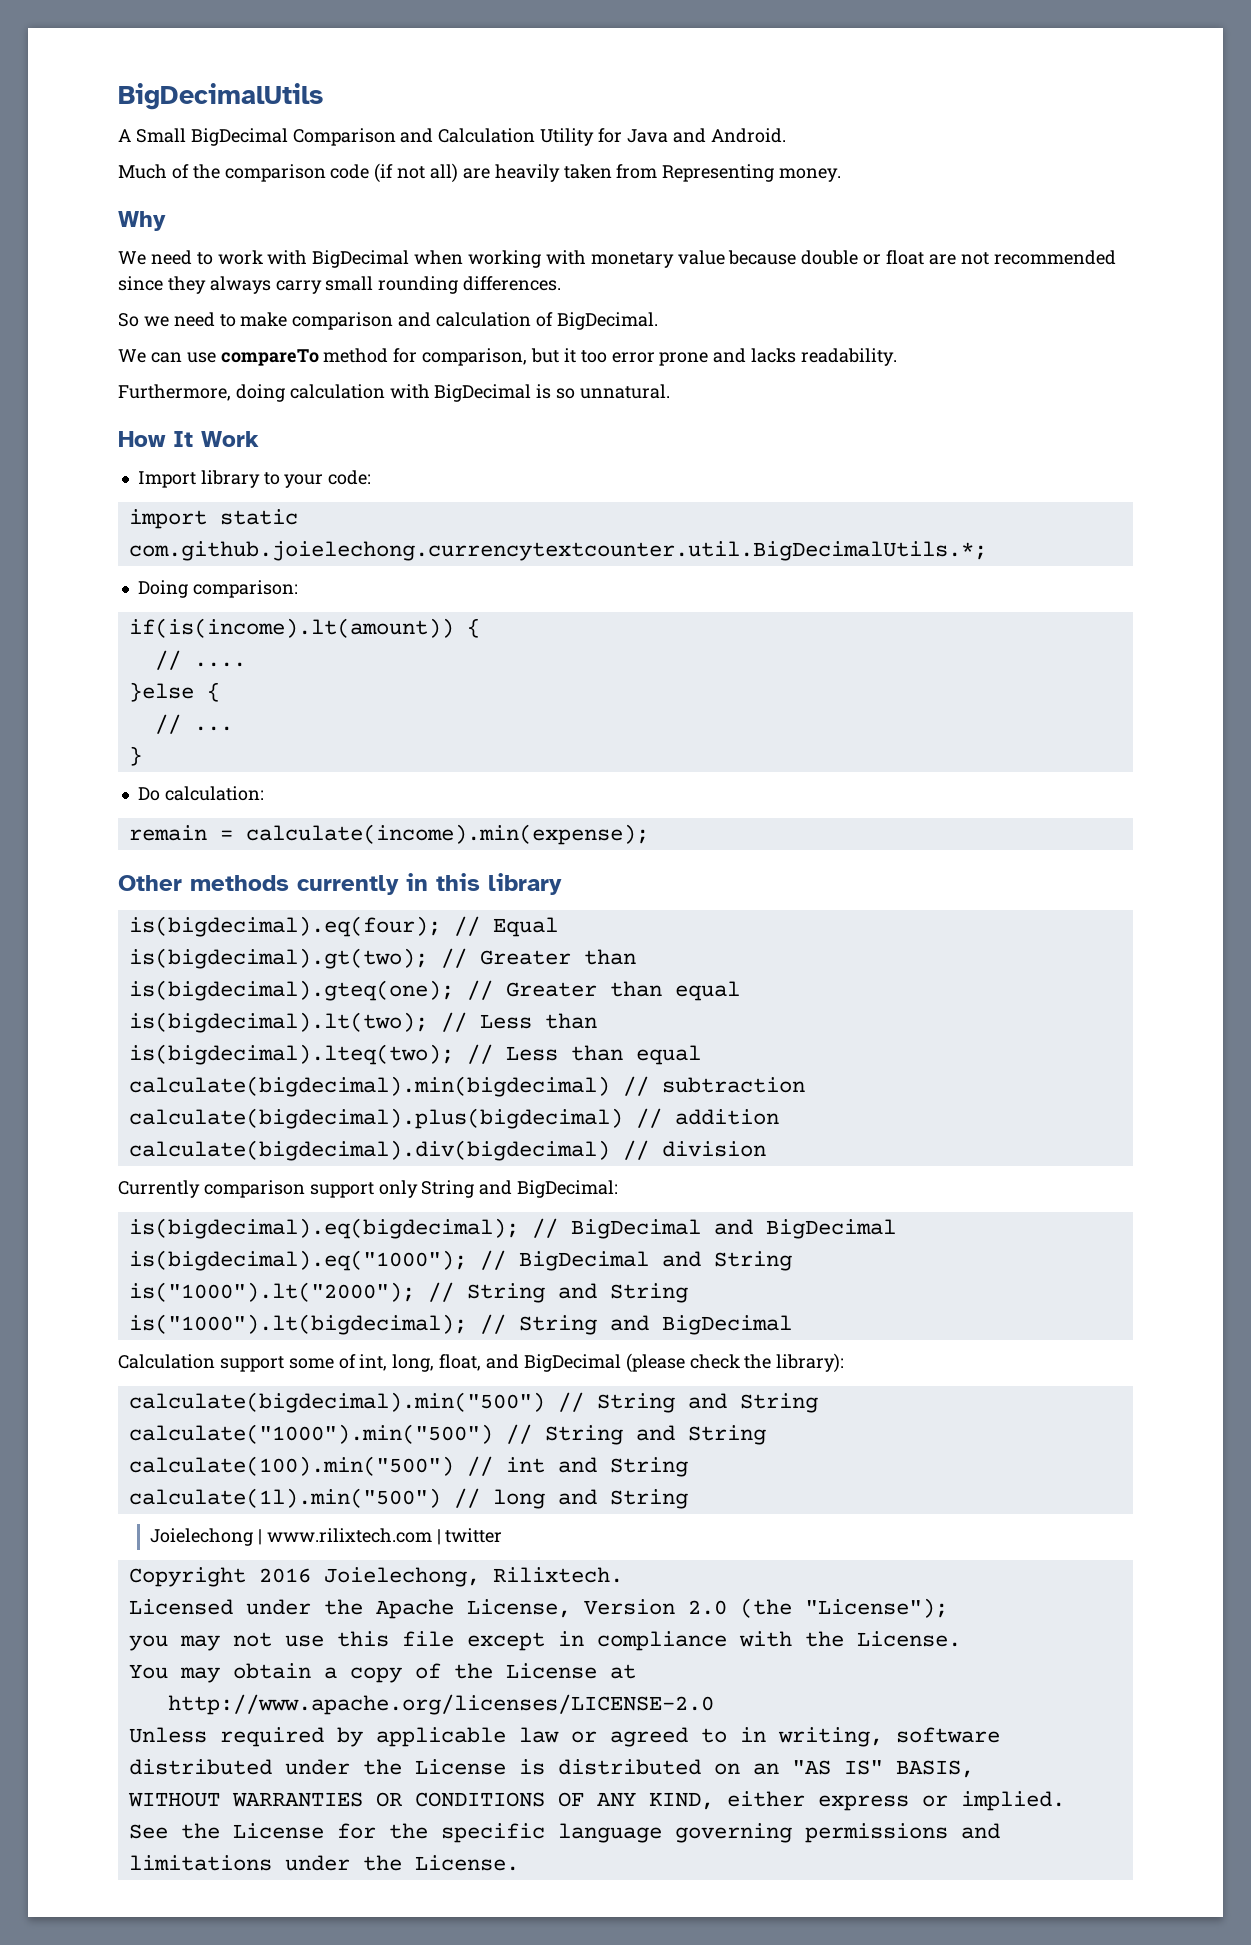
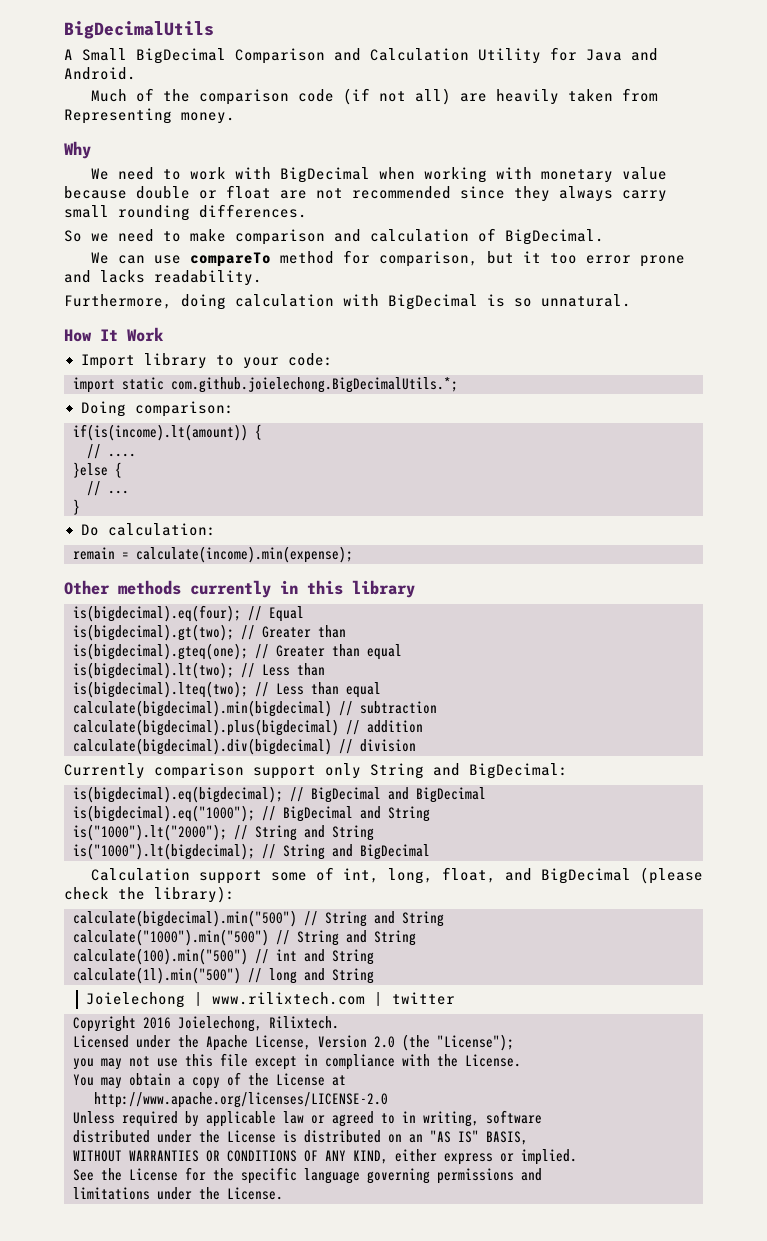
- import static com.github.joielechong.currencytextcounter.util.BigDecimalUtils.*;
+ import static com.github.joielechong.BigDecimalUtils.*;

